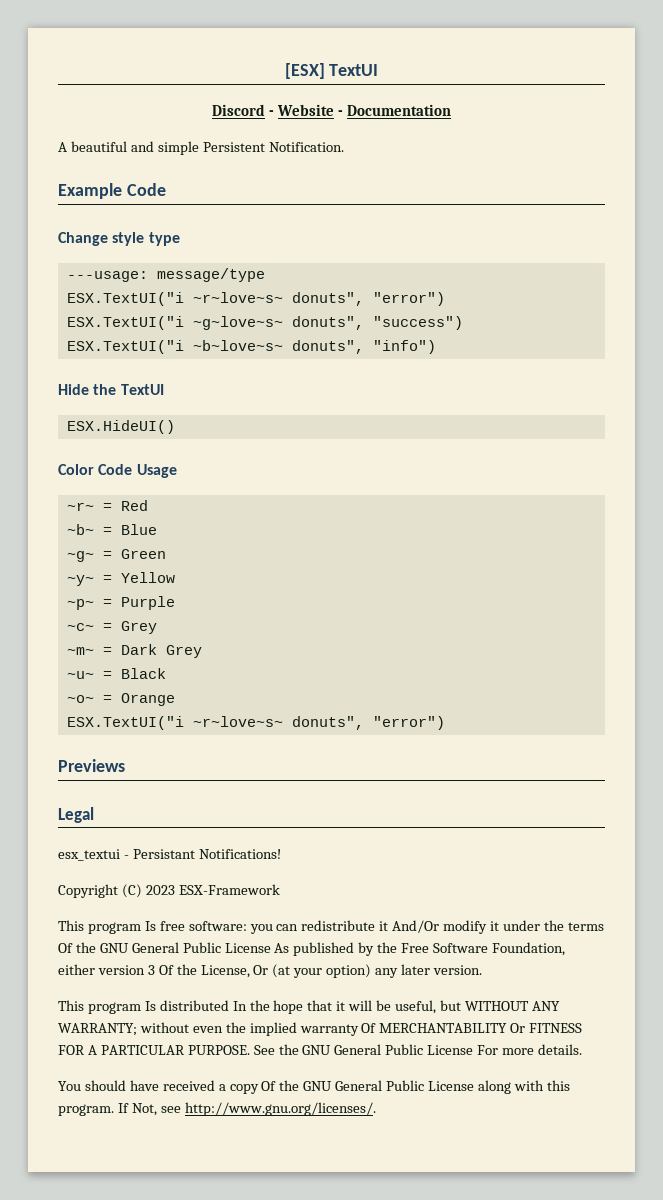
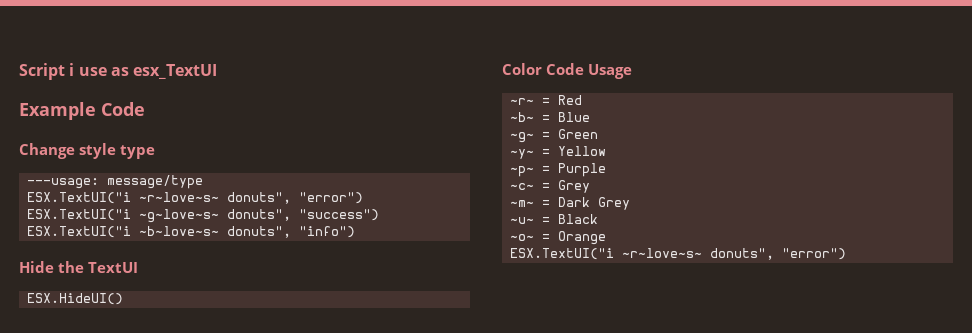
- [ESX] TextUI
- Discord - Website - Documentation
- A beautiful and simple Persistent Notification.
+ Script i use as esx_TextUI
- Previews
- Legal
- esx_textui - Persistant Notifications!
- Copyright (C) 2023 ESX-Framework
- This program Is free software: you can redistribute it And/Or modify it under the terms Of the GNU General Public License As published by the Free Software Foundation, either version 3 Of the License, Or (at your option) any later version.
- This program Is distributed In the hope that it will be useful, but WITHOUT ANY WARRANTY; without even the implied warranty Of MERCHANTABILITY Or FITNESS FOR A PARTICULAR PURPOSE. See the GNU General Public License For more details.
- You should have received a copy Of the GNU General Public License along with this program. If Not, see http://www.gnu.org/licenses/.

